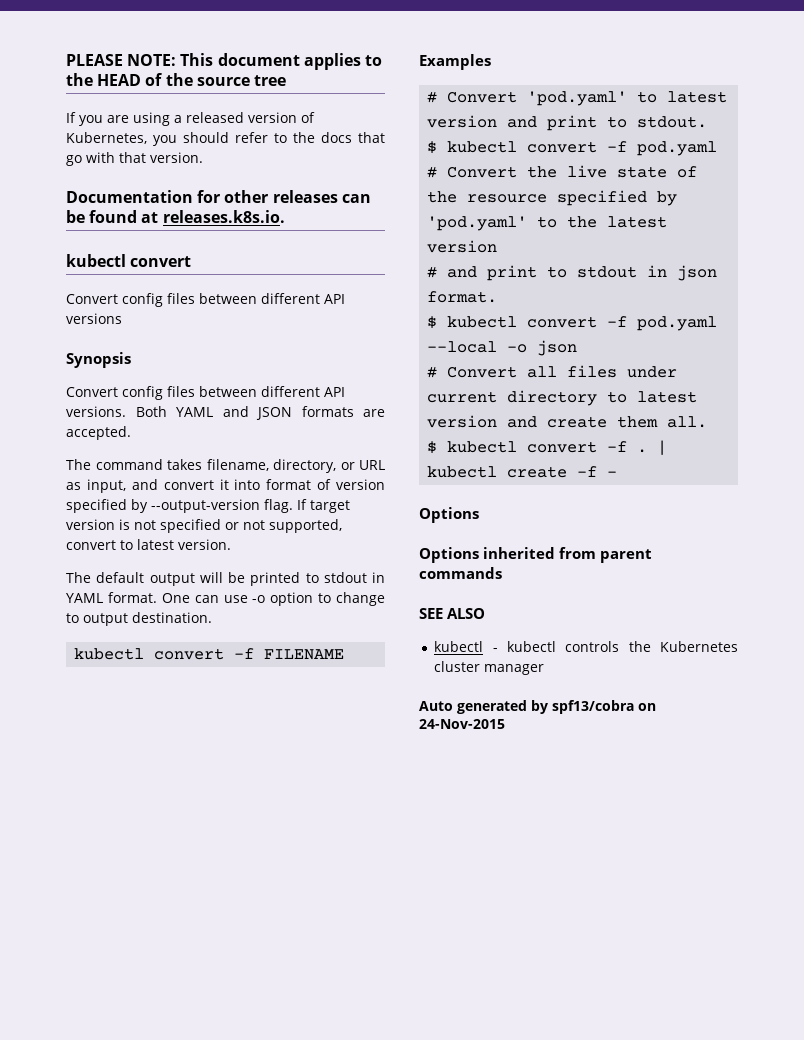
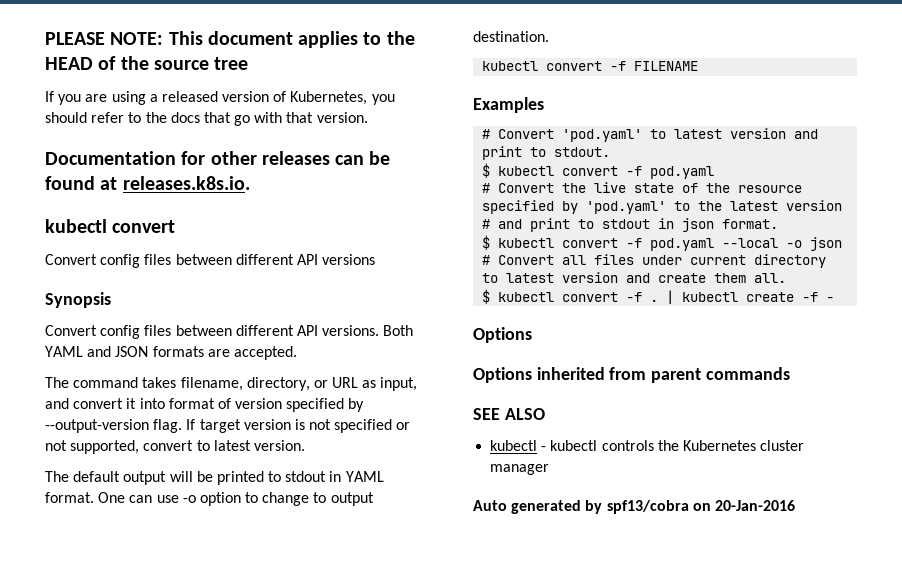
- Auto generated by spf13/cobra on 24-Nov-2015
+ Auto generated by spf13/cobra on 20-Jan-2016

